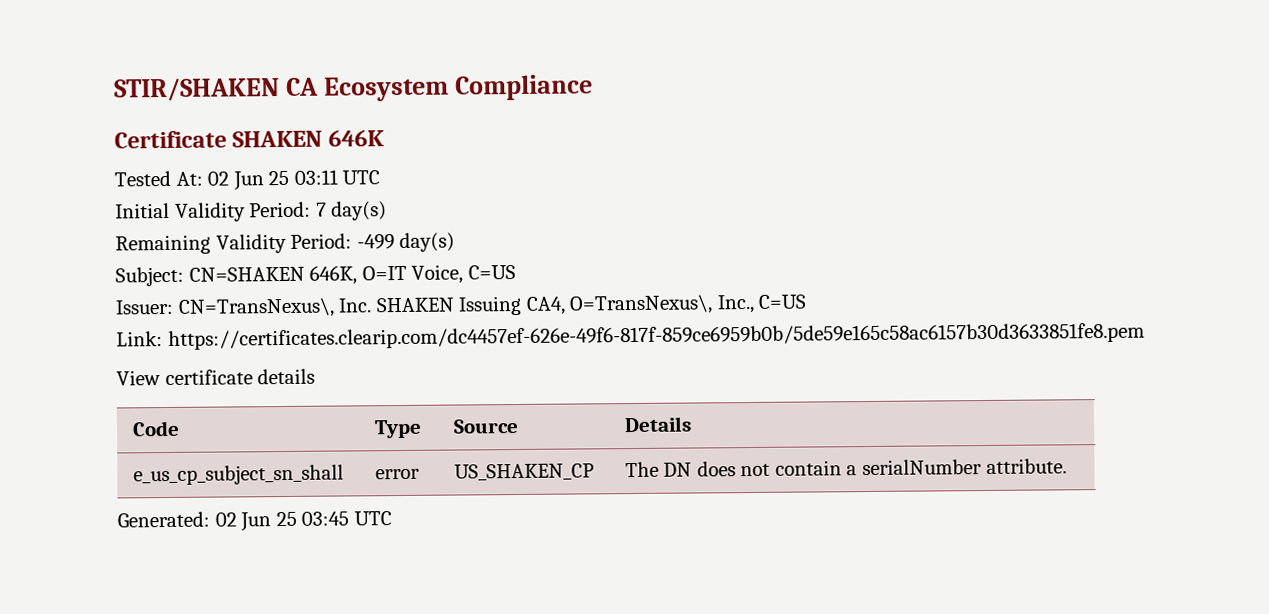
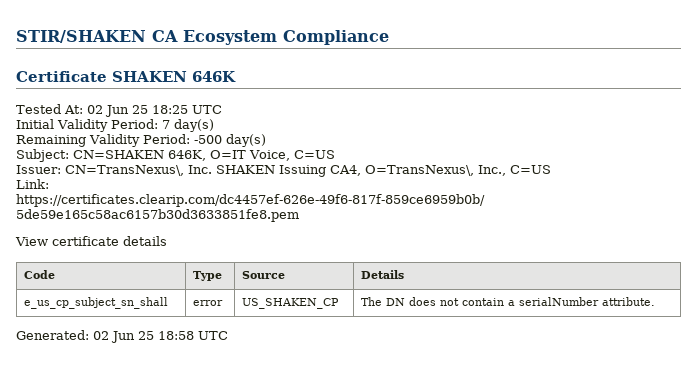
- Tested At: 02 Jun 25 03:11 UTC
+ Tested At: 02 Jun 25 18:25 UTC
- Remaining Validity Period: -499 day(s)
+ Remaining Validity Period: -500 day(s)
- Generated: 02 Jun 25 03:45 UTC
+ Generated: 02 Jun 25 18:58 UTC

